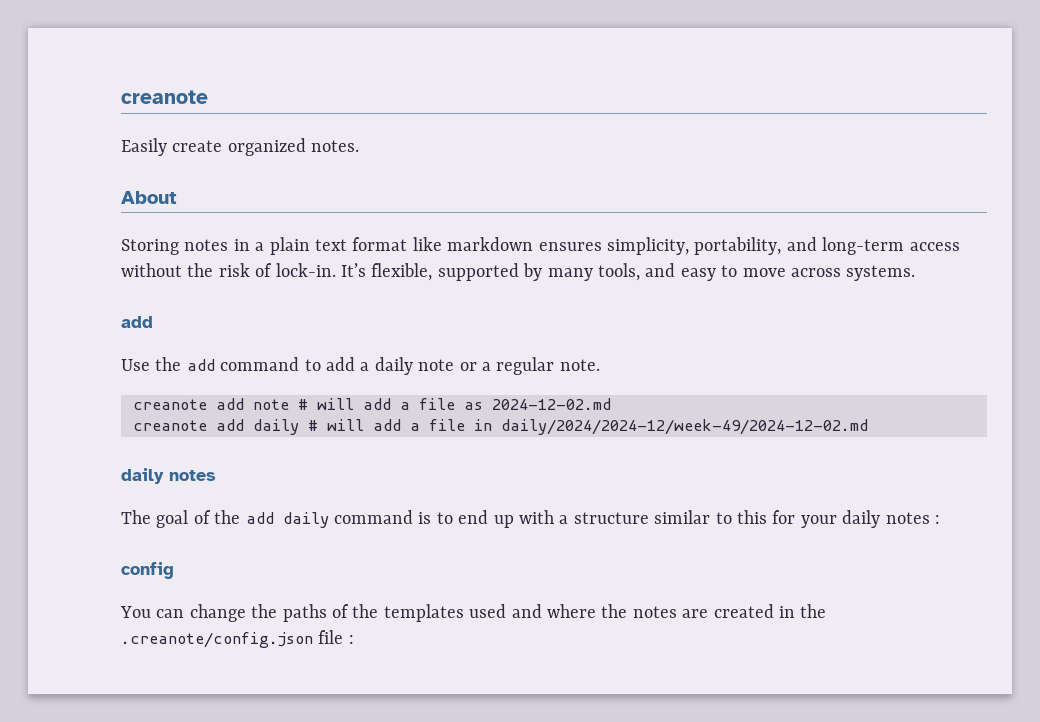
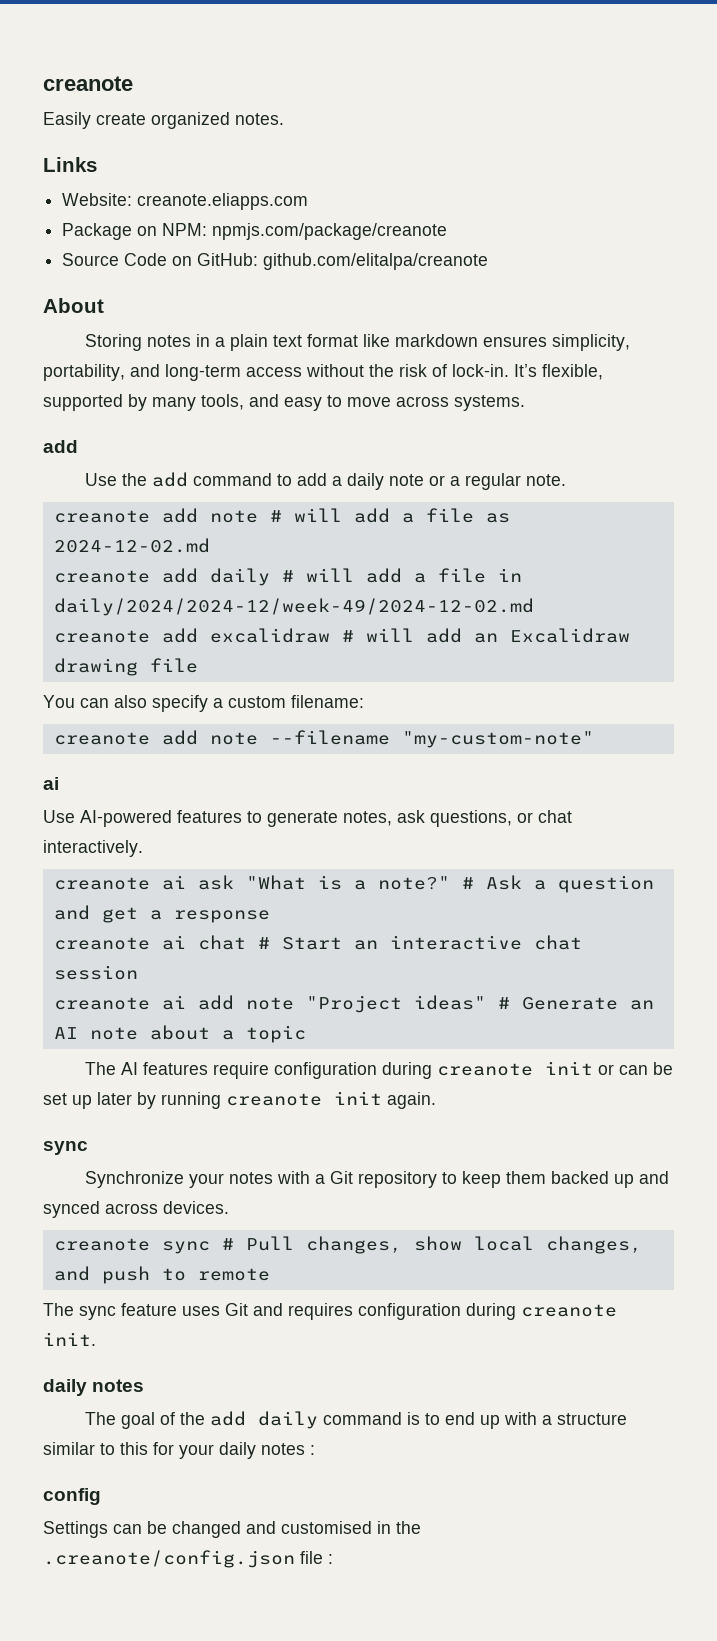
+ Links
+ Website: creanote.eliapps.com
+ Package on NPM: npmjs.com/package/creanote
+ Source Code on GitHub: github.com/elitalpa/creanote
+ creanote add excalidraw # will add an Excalidraw drawing file
+ You can also specify a custom filename:
+ creanote add note --filename "my-custom-note"
+ ai
+ Use AI-powered features to generate notes, ask questions, or chat interactively.
+ creanote ai ask "What is a note?" # Ask a question and get a response
+ creanote ai chat # Start an interactive chat session
+ creanote ai add note "Project ideas" # Generate an AI note about a topic
+ The AI features require configuration during creanote init or can be set up later by running creanote init again.
+ sync
+ Synchronize your notes with a Git repository to keep them backed up and synced across devices.
+ creanote sync # Pull changes, show local changes, and push to remote
+ The sync feature uses Git and requires configuration during creanote init.
- You can change the paths of the templates used and where the notes are created in the .creanote/config.json file :
+ Settings can be changed and customised in the .creanote/config.json file :

